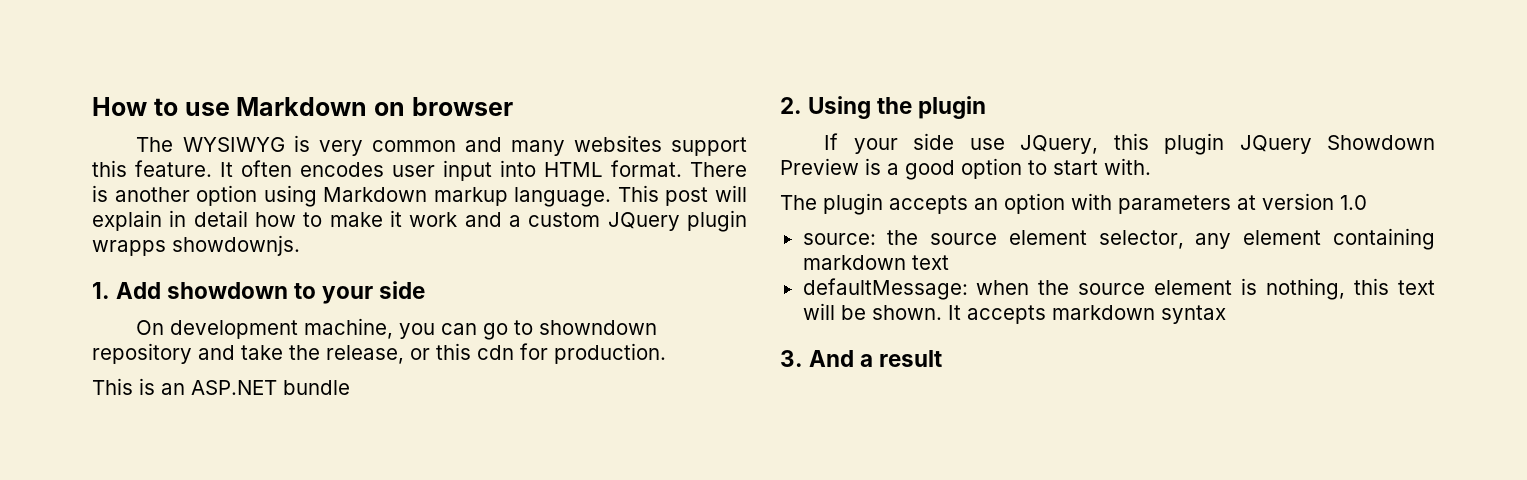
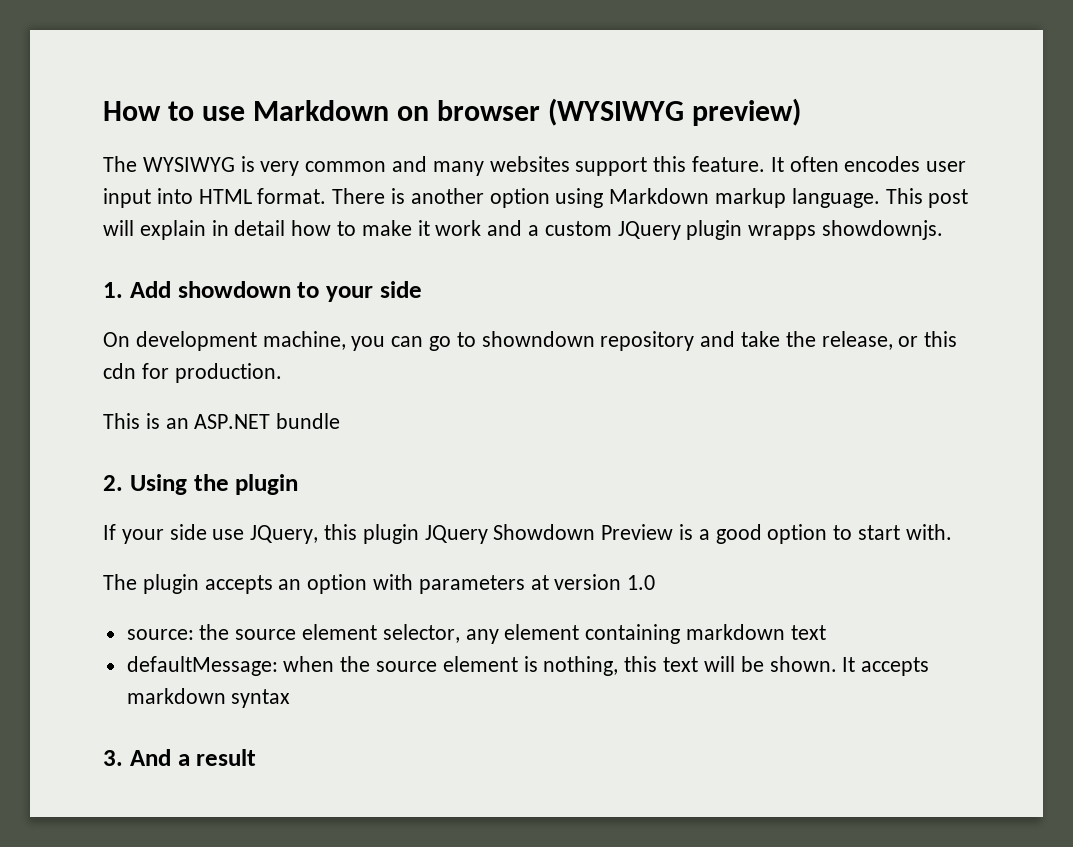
- How to use Markdown on browser
+ How to use Markdown on browser (WYSIWYG preview)

